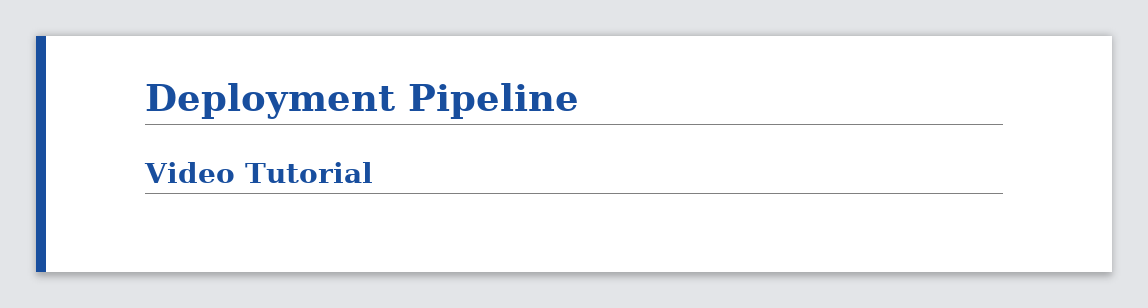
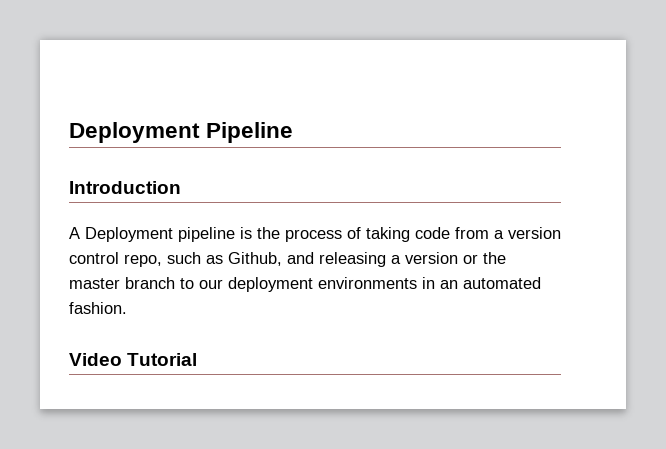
+ Introduction
+ A Deployment pipeline is the process of taking code from a version control repo, such as Github, and releasing a version or the master branch to our deployment environments in an automated fashion.

